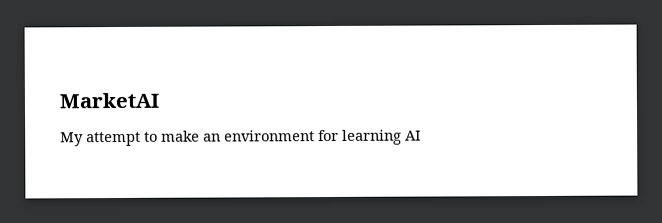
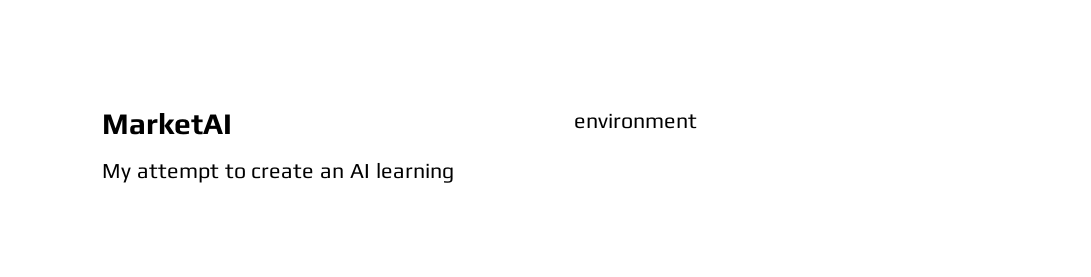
- My attempt to make an environment for learning AI
+ My attempt to create an AI learning environment

